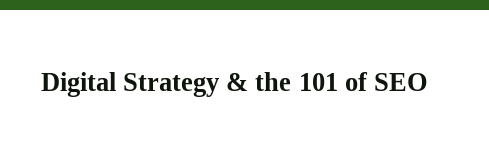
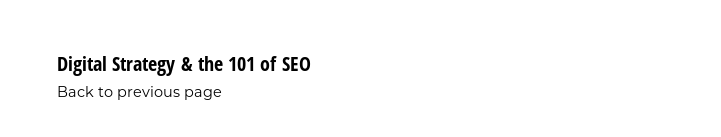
+ Back to previous page

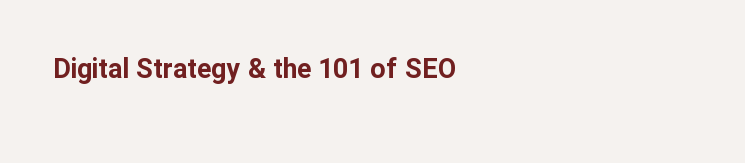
- Back to previous page

